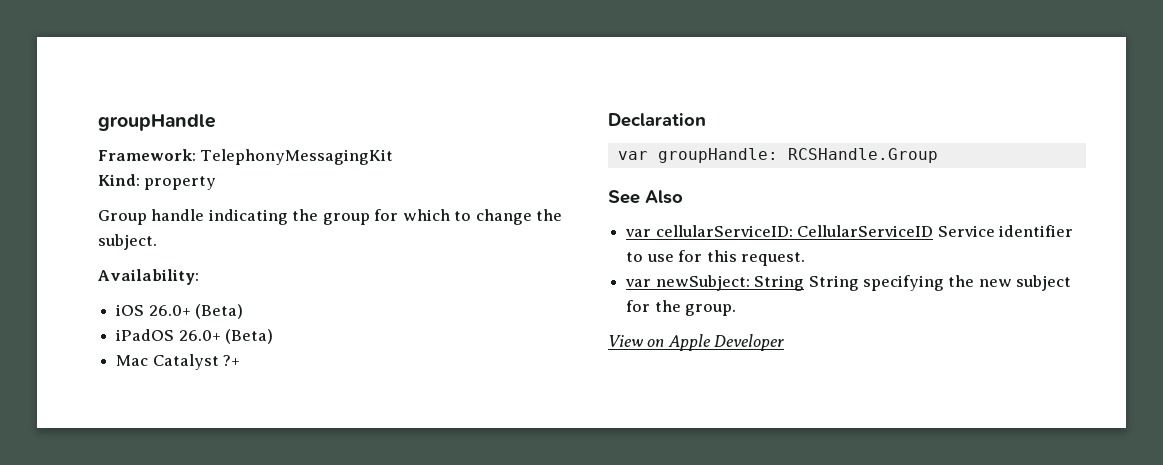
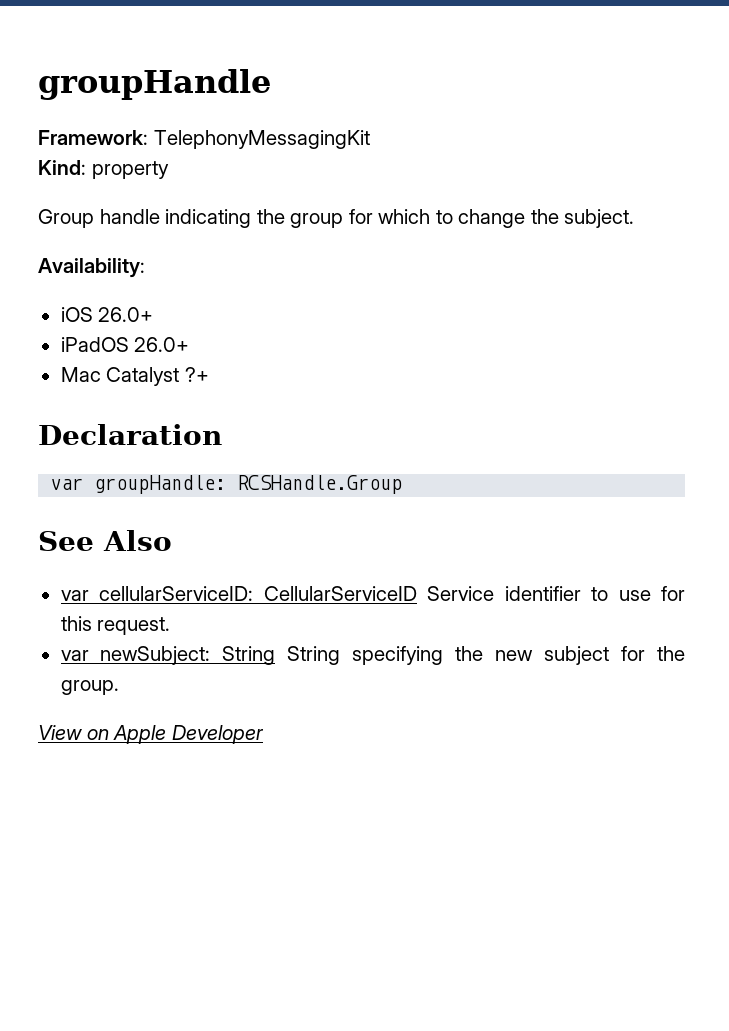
- iOS 26.0+ (Beta)
+ iOS 26.0+
- iPadOS 26.0+ (Beta)
+ iPadOS 26.0+

